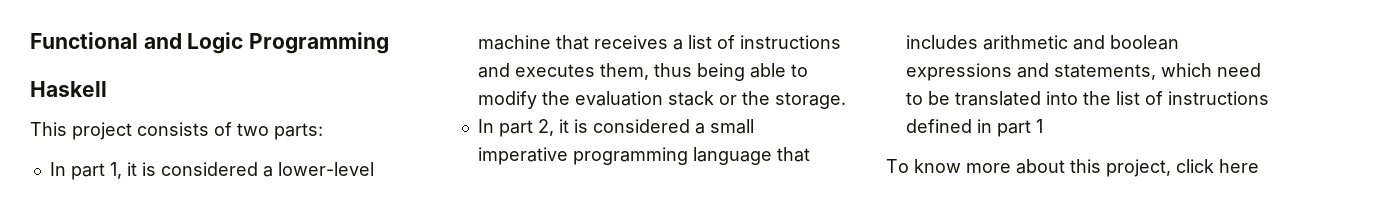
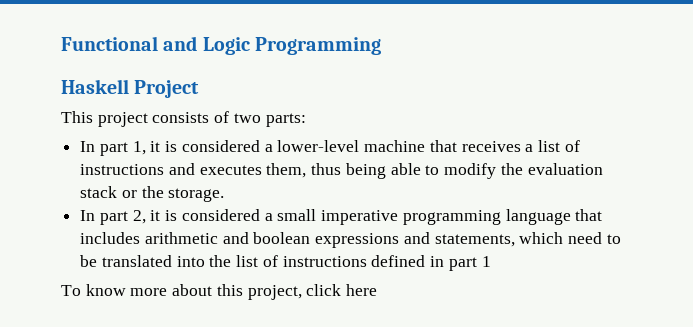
- Haskell
+ Haskell Project

